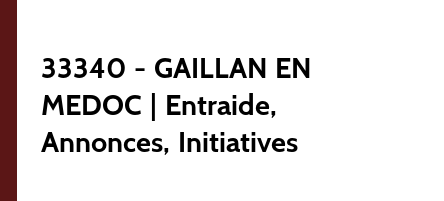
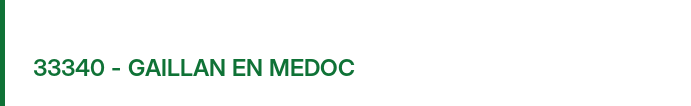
- 33340 - GAILLAN EN MEDOC | Entraide, Annonces, Initiatives
+ 33340 - GAILLAN EN MEDOC

